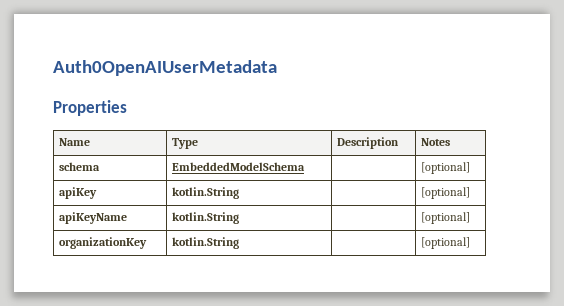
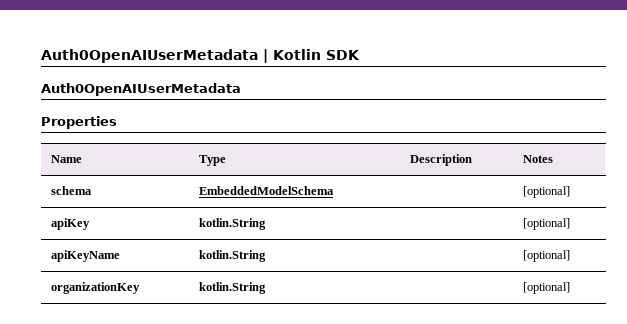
+ Auth0OpenAIUserMetadata | Kotlin SDK

